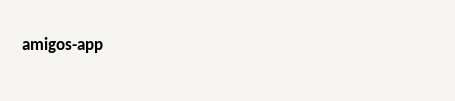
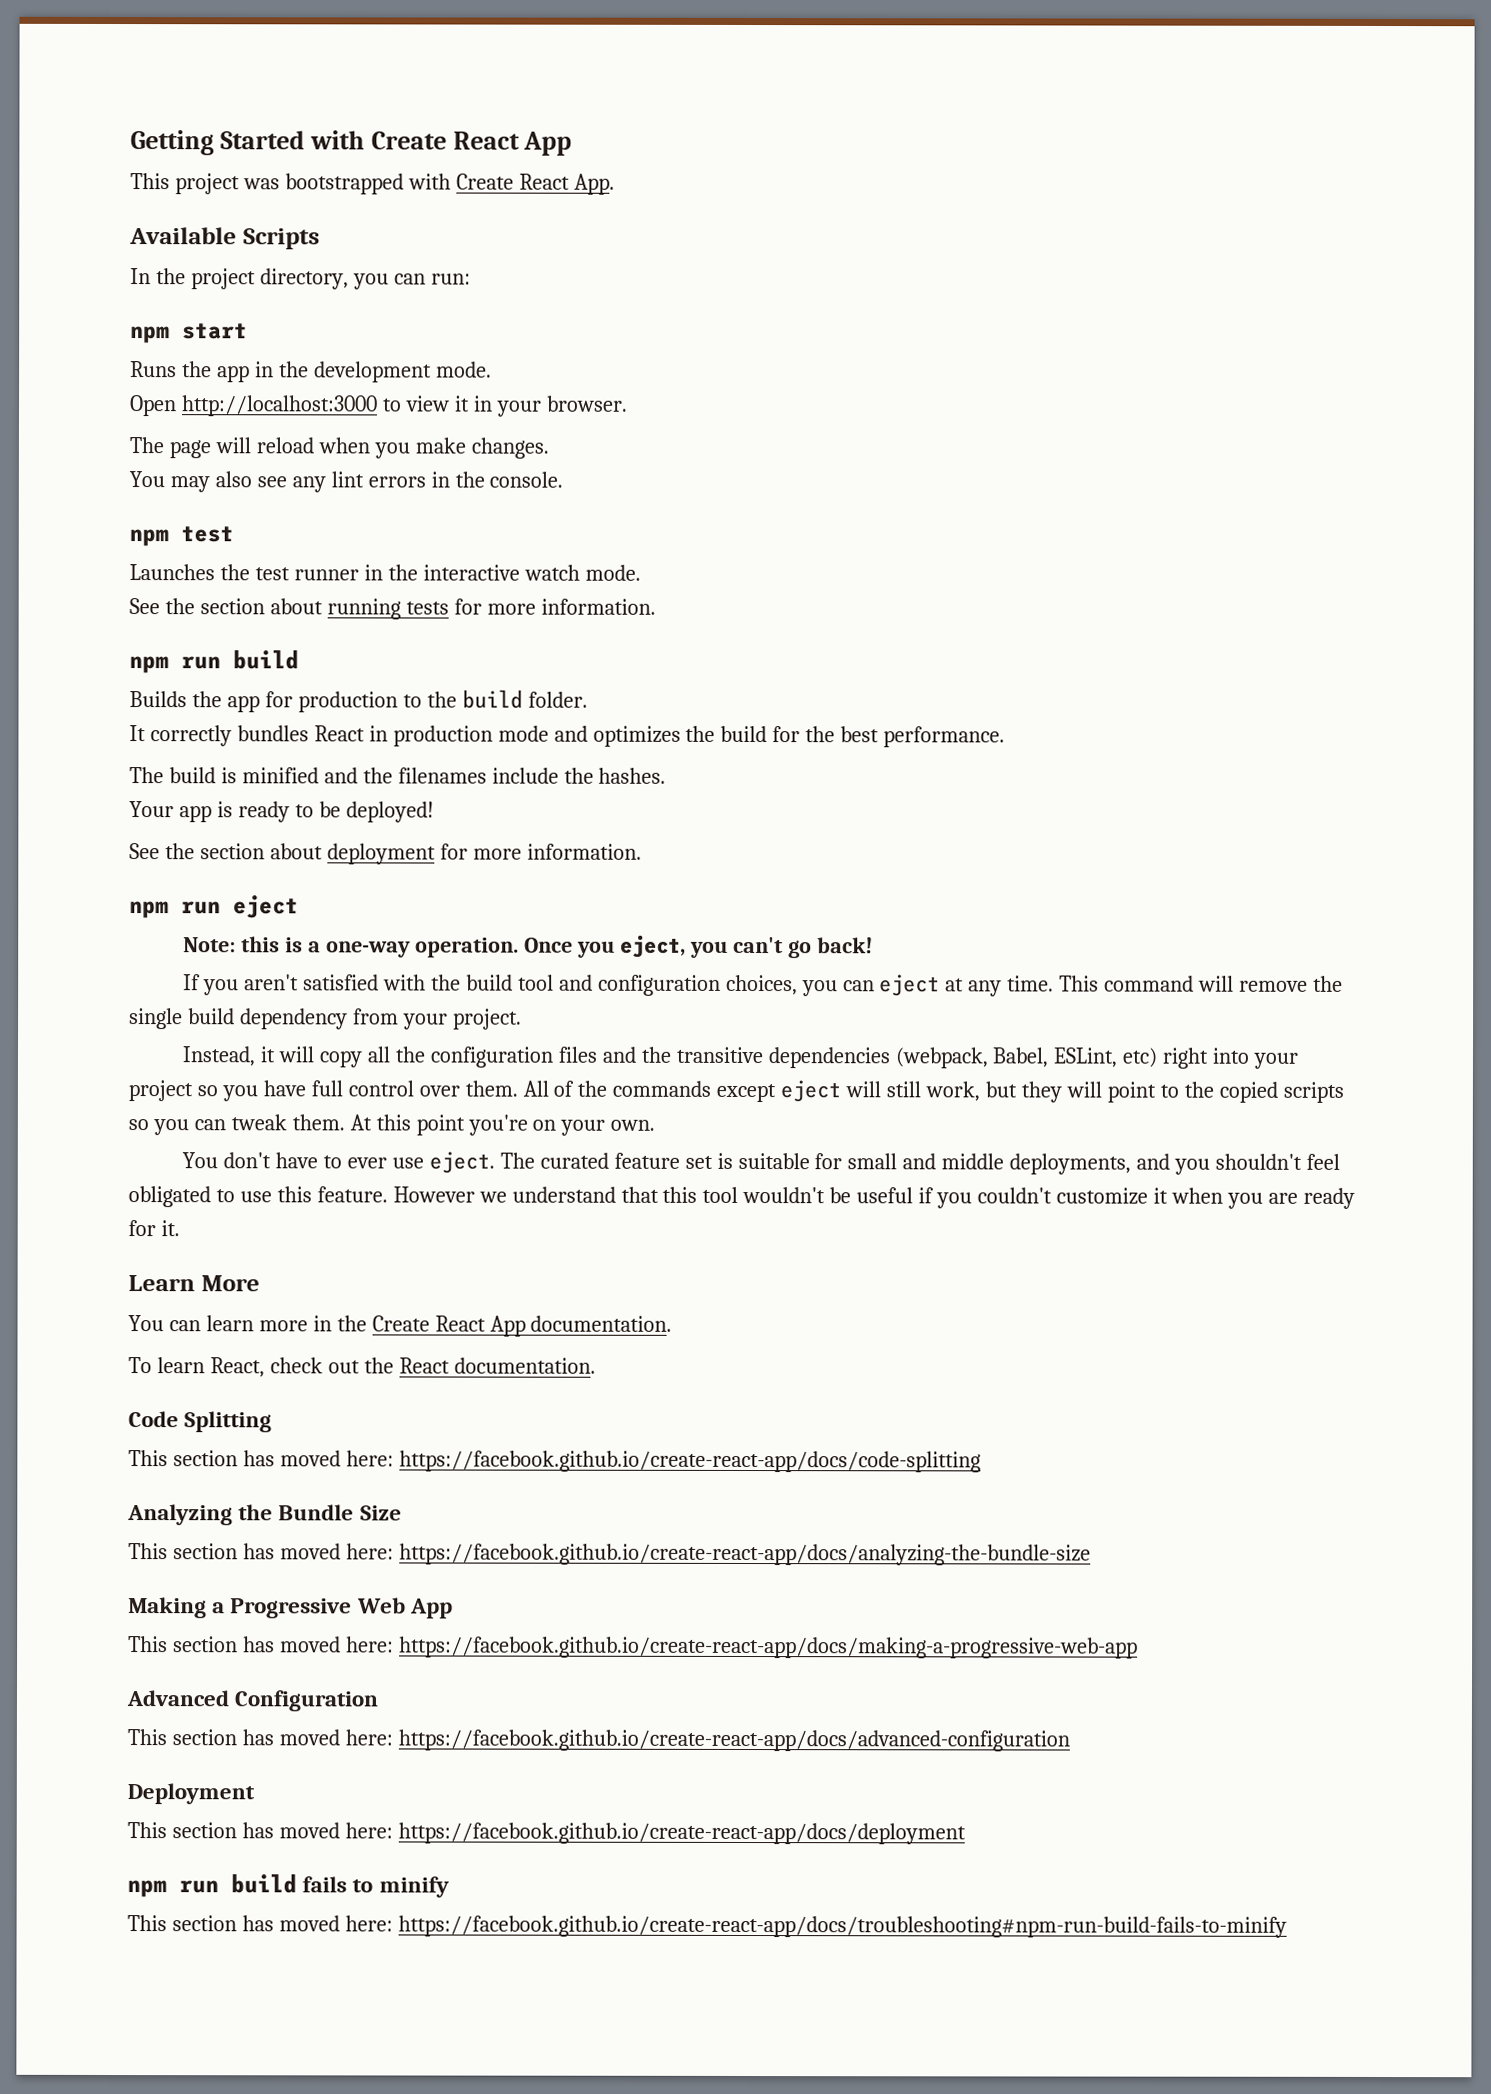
- amigos-app
+ Getting Started with Create React App
+ This project was bootstrapped with Create React App.
+ Available Scripts
+ In the project directory, you can run:
+ npm start
+ Runs the app in the development mode.
+ Open http://localhost:3000 to view it in your browser.
+ The page will reload when you make changes.
+ You may also see any lint errors in the console.
+ npm test
+ Launches the test runner in the interactive watch mode.
+ See the section about running tests for more information.
+ npm run build
+ Builds the app for production to the build folder.
+ It correctly bundles React in production mode and optimizes the build for the best performance.
+ The build is minified and the filenames include the hashes.
+ Your app is ready to be deployed!
+ See the section about deployment for more information.
+ npm run eject
+ Note: this is a one-way operation. Once you eject, you can't go back!
+ If you aren't satisfied with the build tool and configuration choices, you can eject at any time. This command will remove the single build dependency from your project.
+ Instead, it will copy all the configuration files and the transitive dependencies (webpack, Babel, ESLint, etc) right into your project so you have full control over them. All of the commands except eject will still work, but they will point to the copied scripts so you can tweak them. At this point you're on your own.
+ You don't have to ever use eject. The curated feature set is suitable for small and middle deployments, and you shouldn't feel obligated to use this feature. However we understand that this tool wouldn't be useful if you couldn't customize it when you are ready for it.
+ Learn More
+ You can learn more in the Create React App documentation.
+ To learn React, check out the React documentation.
+ Code Splitting
+ This section has moved here: https://facebook.github.io/create-react-app/docs/code-splitting
+ Analyzing the Bundle Size
+ This section has moved here: https://facebook.github.io/create-react-app/docs/analyzing-the-bundle-size
+ Making a Progressive Web App
+ This section has moved here: https://facebook.github.io/create-react-app/docs/making-a-progressive-web-app
+ Advanced Configuration
+ This section has moved here: https://facebook.github.io/create-react-app/docs/advanced-configuration
+ Deployment
+ This section has moved here: https://facebook.github.io/create-react-app/docs/deployment
+ npm run build fails to minify
+ This section has moved here: https://facebook.github.io/create-react-app/docs/troubleshooting#npm-run-build-fails-to-minify

